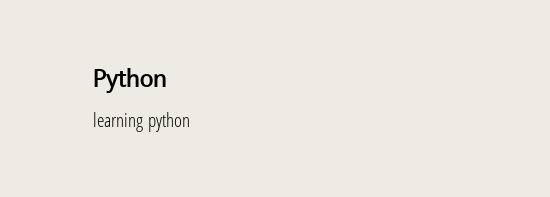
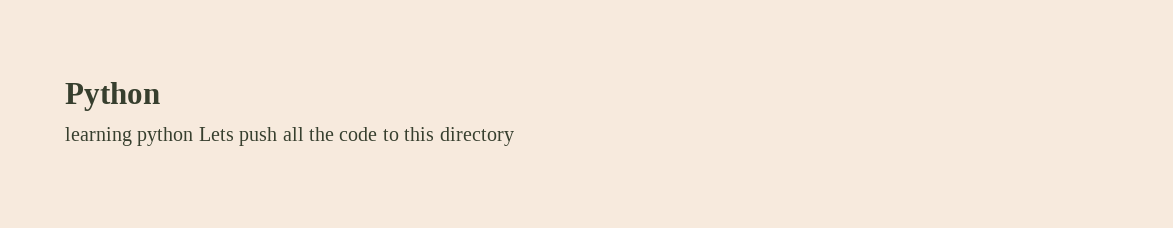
- learning python
+ learning python Lets push all the code to this directory

